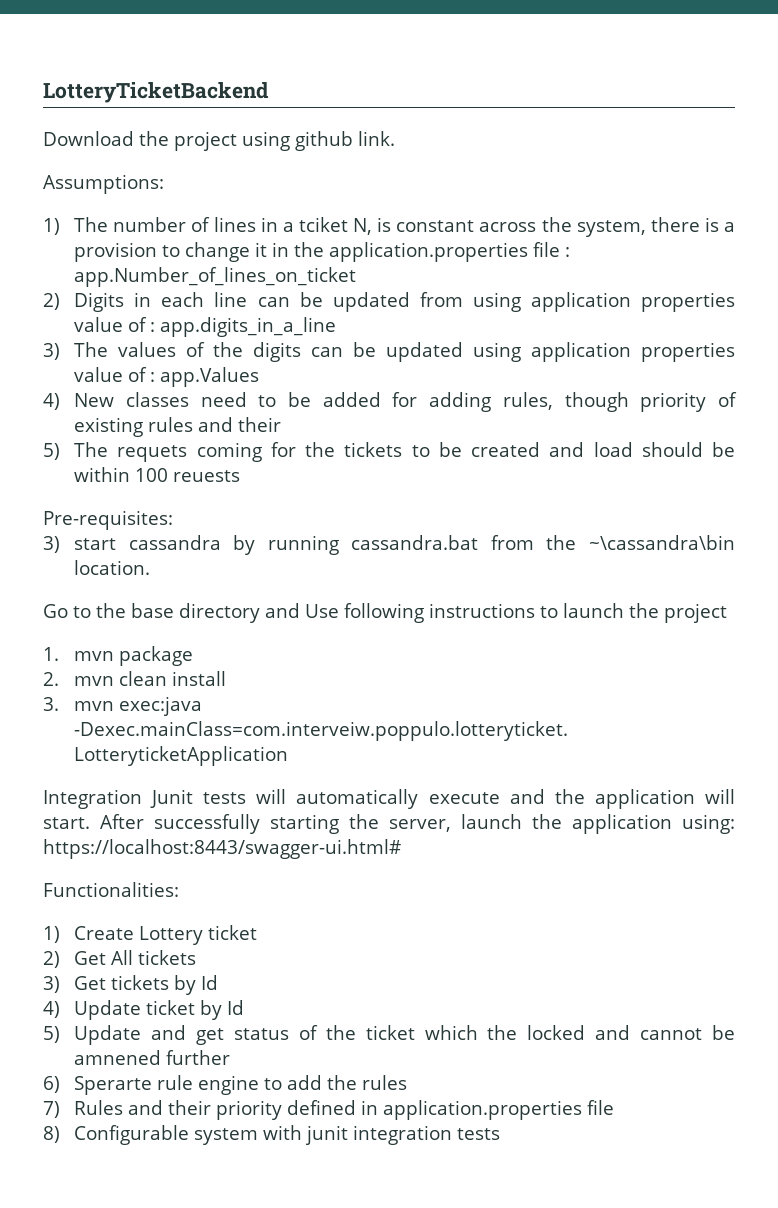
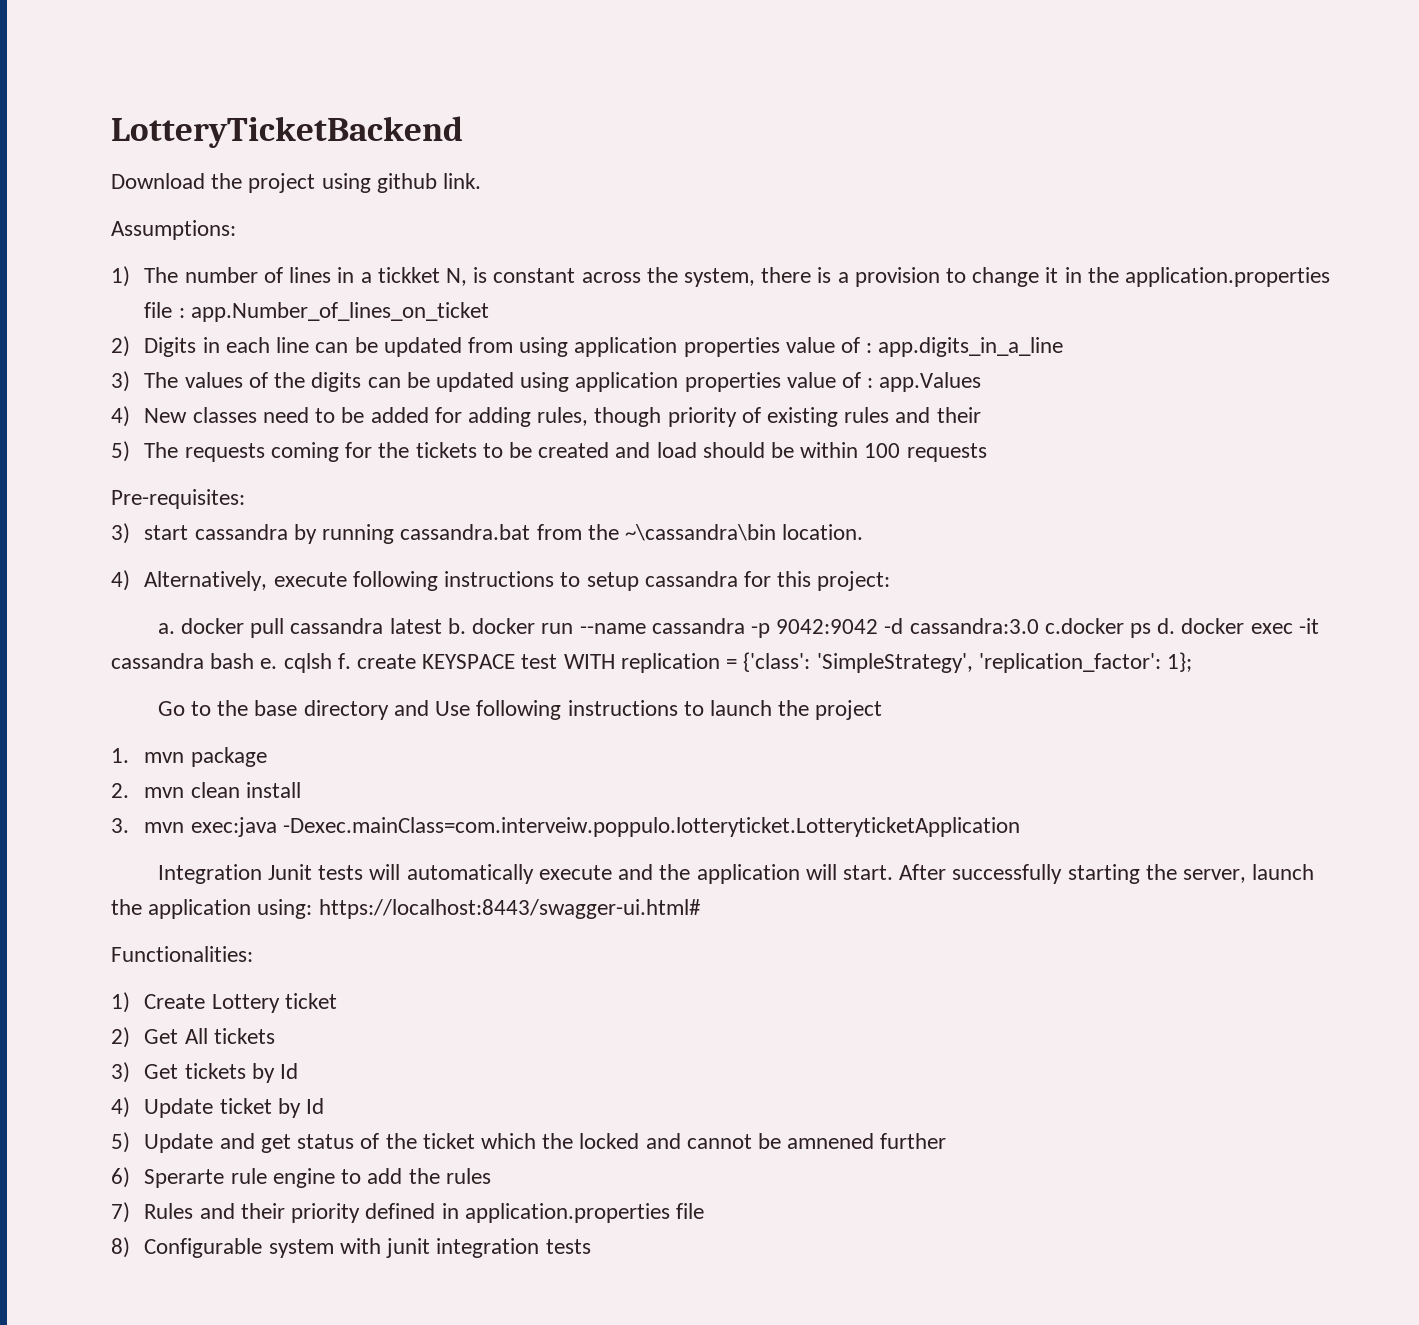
- 1) The number of lines in a tciket N, is constant across the system, there is a provision to change it in the application.properties file : app.Number_of_lines_on_ticket
+ 1) The number of lines in a tickket N, is constant across the system, there is a provision to change it in the application.properties file : app.Number_of_lines_on_ticket
- 5) The requets coming for the tickets to be created and load should be within 100 reuests
+ 5) The requests coming for the tickets to be created and load should be within 100 requests
+ 4) Alternatively, execute following instructions to setup cassandra for this project:
+ a. docker pull cassandra latest b. docker run --name cassandra -p 9042:9042 -d cassandra:3.0 c.docker ps d. docker exec -it cassandra bash e. cqlsh f. create KEYSPACE test WITH replication = {'class': 'SimpleStrategy', 'replication_factor': 1};

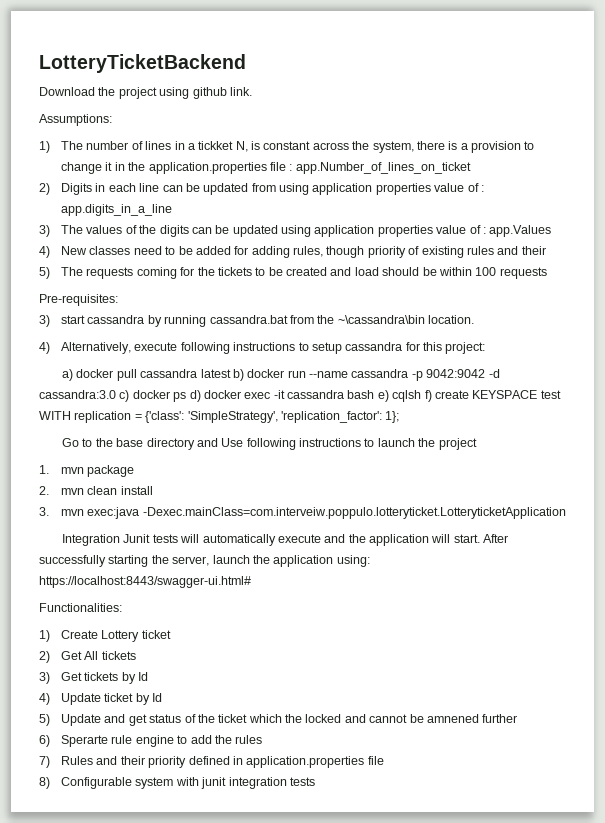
- a. docker pull cassandra latest b. docker run --name cassandra -p 9042:9042 -d cassandra:3.0 c.docker ps d. docker exec -it cassandra bash e. cqlsh f. create KEYSPACE test WITH replication = {'class': 'SimpleStrategy', 'replication_factor': 1};
+ a) docker pull cassandra latest b) docker run --name cassandra -p 9042:9042 -d cassandra:3.0 c) docker ps d) docker exec -it cassandra bash e) cqlsh f) create KEYSPACE test WITH replication = {'class': 'SimpleStrategy', 'replication_factor': 1};

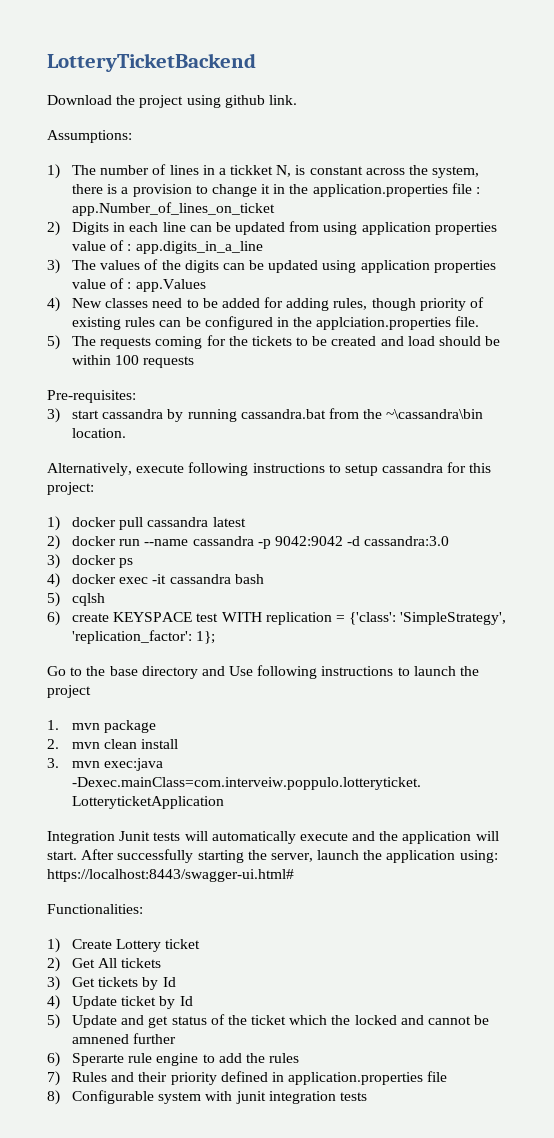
- 4) New classes need to be added for adding rules, though priority of existing rules and their
+ 4) New classes need to be added for adding rules, though priority of existing rules can be configured in the applciation.properties file.
- 4) Alternatively, execute following instructions to setup cassandra for this project:
+ Alternatively, execute following instructions to setup cassandra for this project:
- a) docker pull cassandra latest b) docker run --name cassandra -p 9042:9042 -d cassandra:3.0 c) docker ps d) docker exec -it cassandra bash e) cqlsh f) create KEYSPACE test WITH replication = {'class': 'SimpleStrategy', 'replication_factor': 1};
+ 1) docker pull cassandra latest
+ 2) docker run --name cassandra -p 9042:9042 -d cassandra:3.0
+ 3) docker ps
+ 4) docker exec -it cassandra bash
+ 5) cqlsh
+ 6) create KEYSPACE test WITH replication = {'class': 'SimpleStrategy', 'replication_factor': 1};

